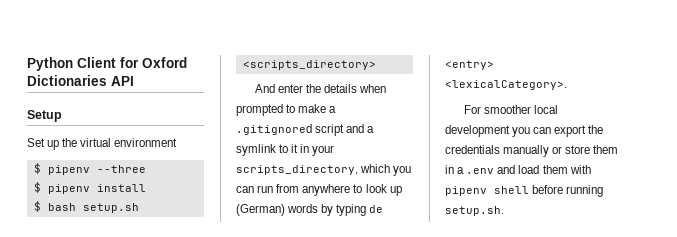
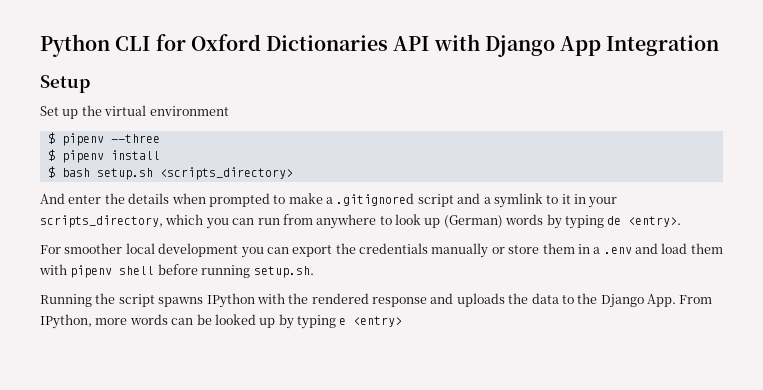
- Python Client for Oxford Dictionaries API
+ Python CLI for Oxford Dictionaries API with Django App Integration
- And enter the details when prompted to make a .gitignored script and a symlink to it in your scripts_directory, which you can run from anywhere to look up (German) words by typing de <entry> <lexicalCategory>.
+ And enter the details when prompted to make a .gitignored script and a symlink to it in your scripts_directory, which you can run from anywhere to look up (German) words by typing de <entry>.
+ Running the script spawns IPython with the rendered response and uploads the data to the Django App. From IPython, more words can be looked up by typing e <entry>

